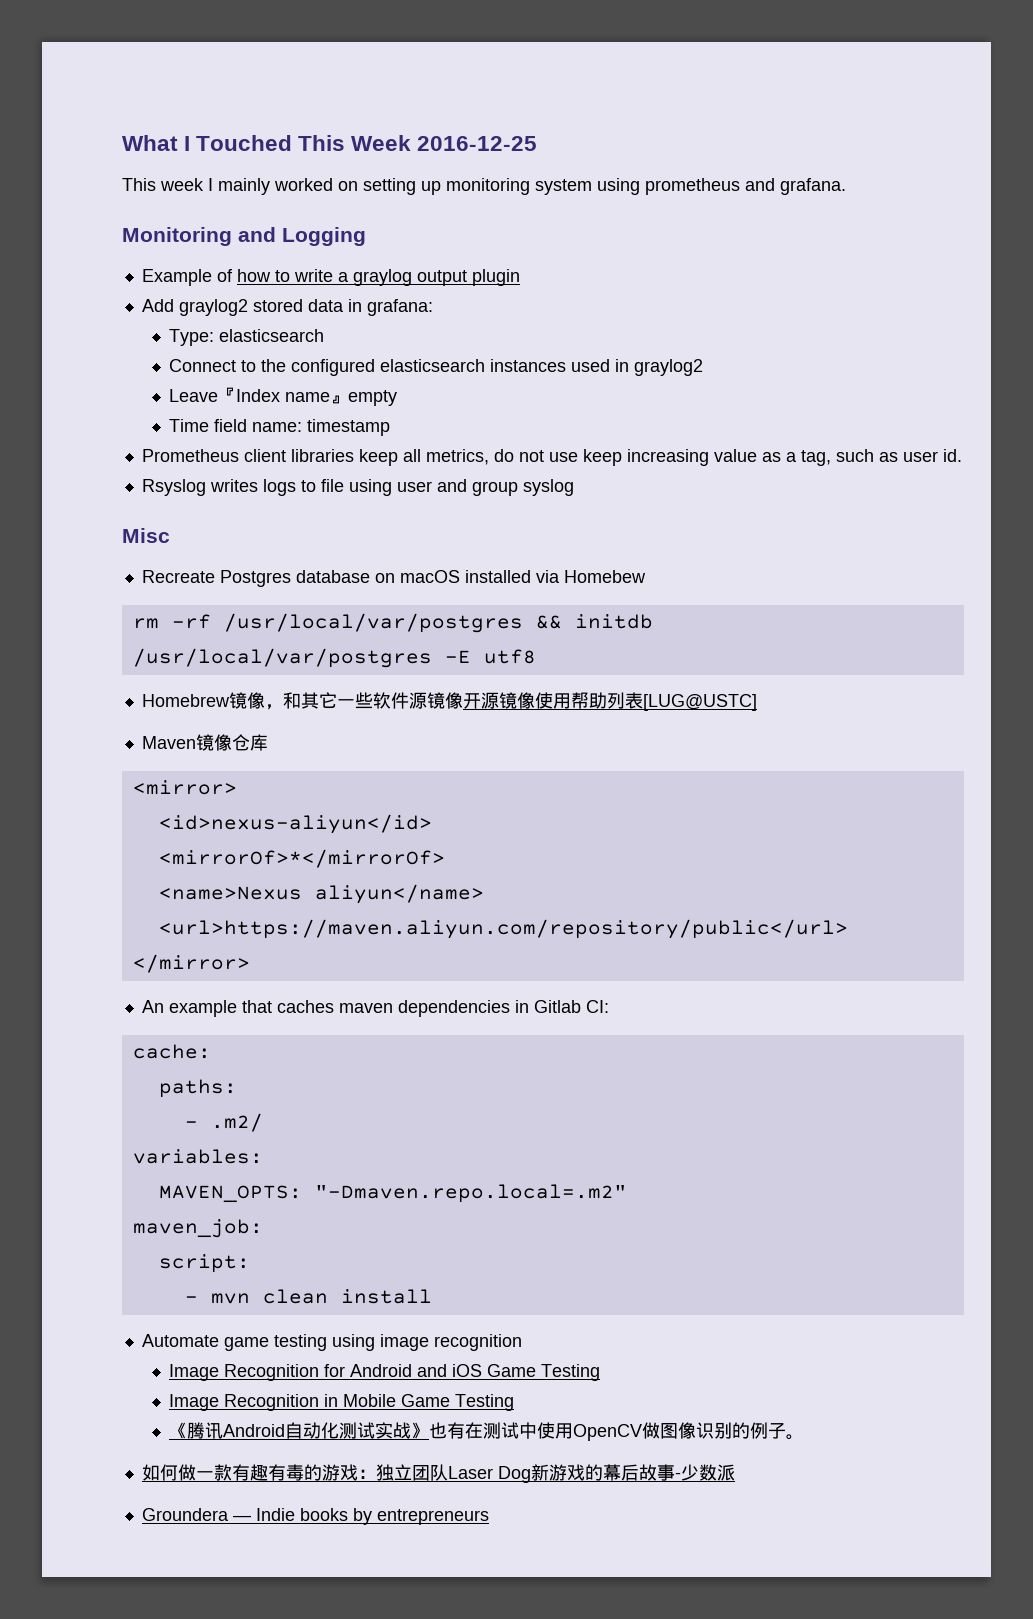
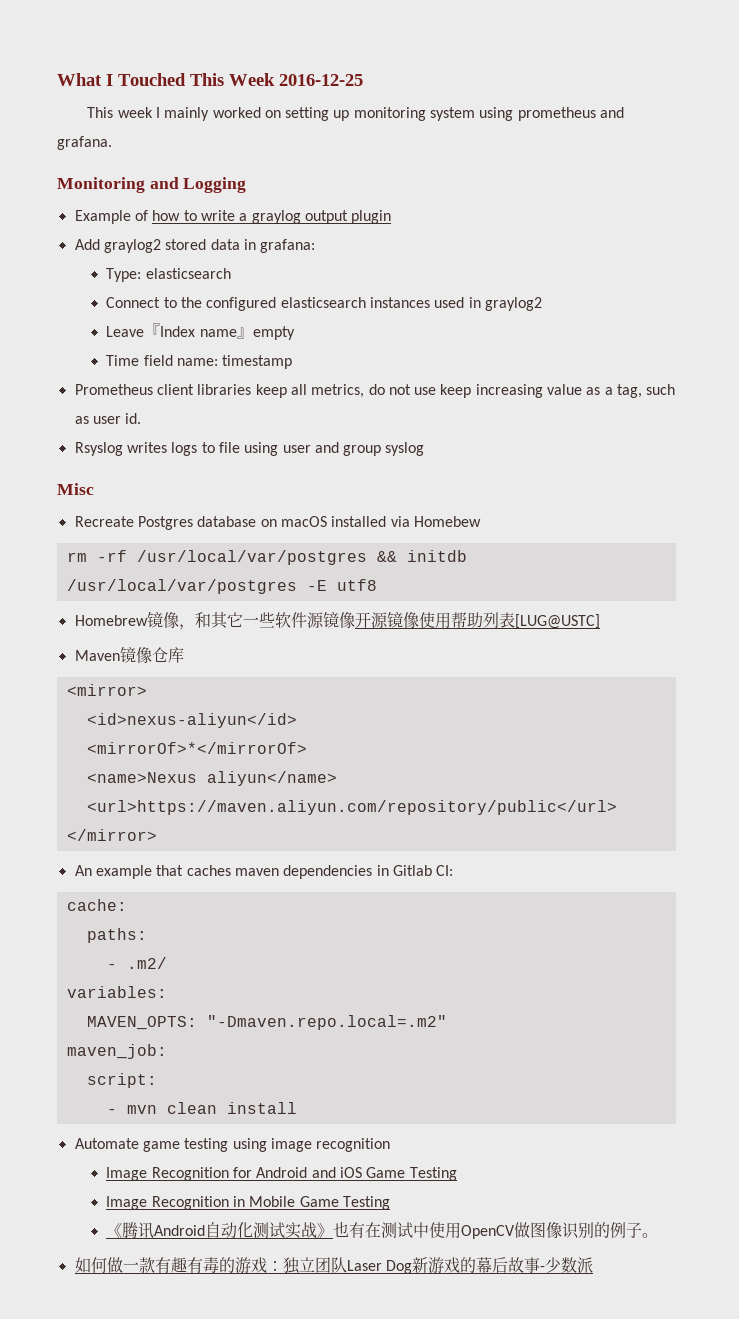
- Groundera — Indie books by entrepreneurs

